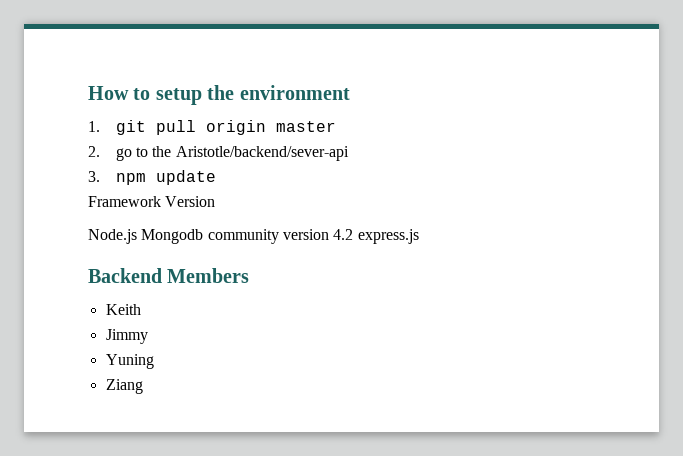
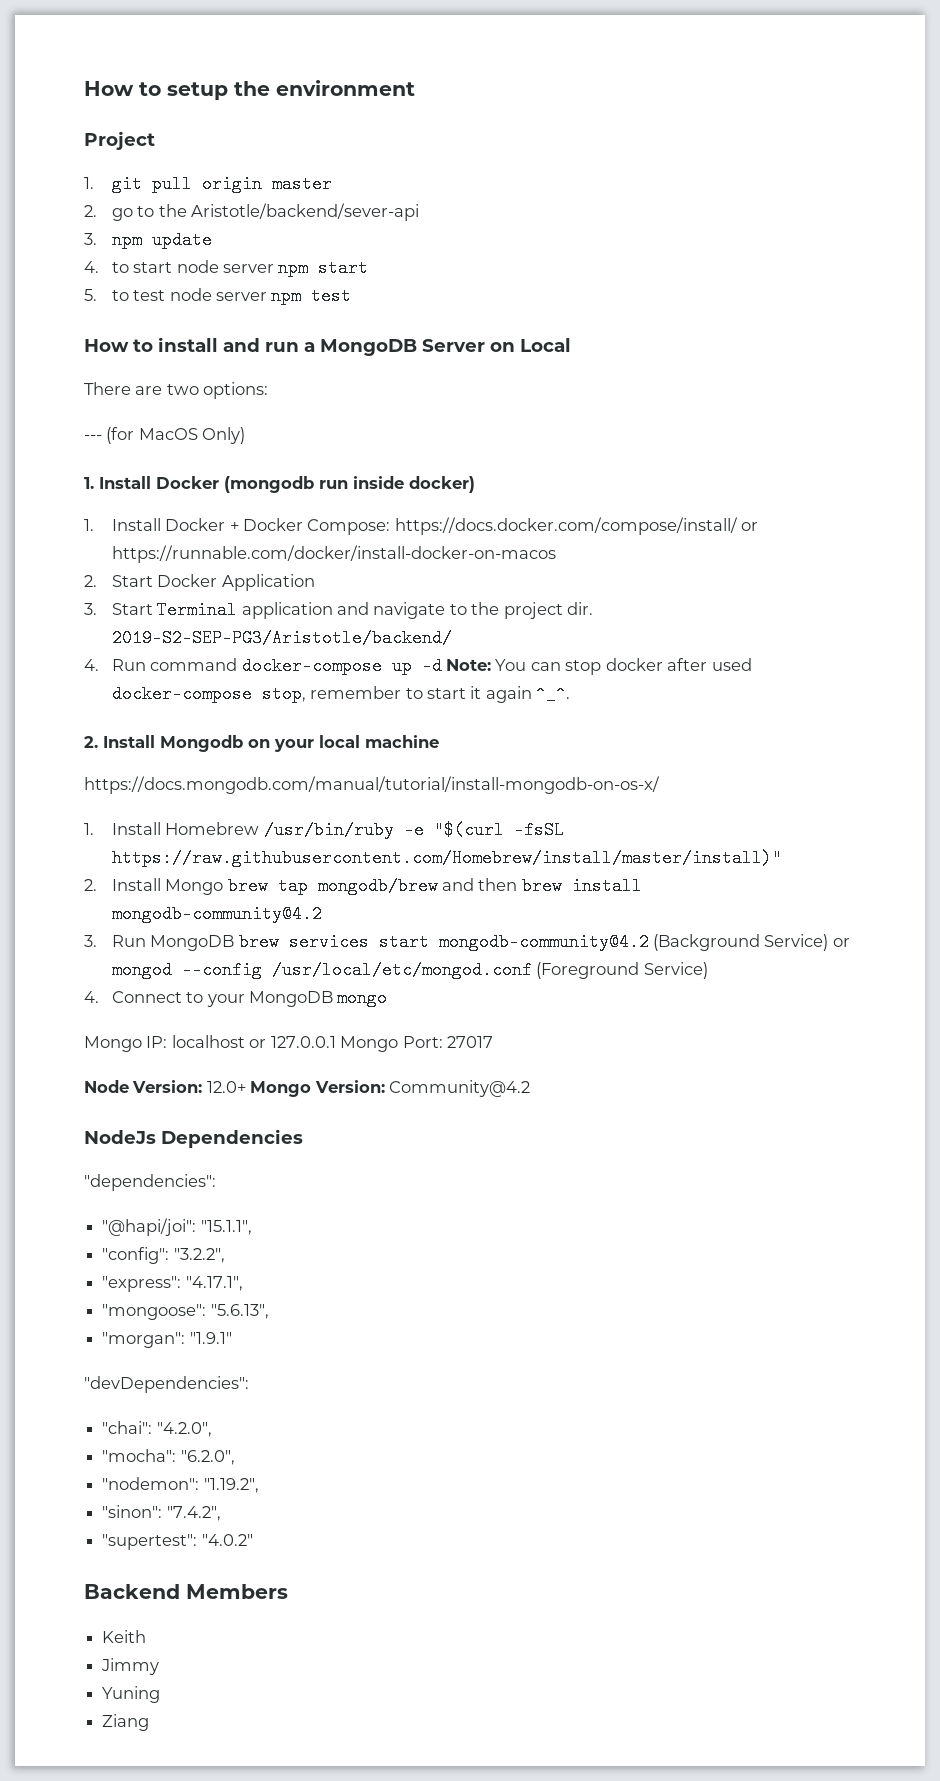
+ Project
- Framework Version
- Node.js Mongodb community version 4.2 express.js
+ 4. to start node server npm start
+ 5. to test node server npm test
+ How to install and run a MongoDB Server on Local
+ There are two options:
+ --- (for MacOS Only)
+ 1. Install Docker (mongodb run inside docker)
+ 1. Install Docker + Docker Compose: https://docs.docker.com/compose/install/ or https://runnable.com/docker/install-docker-on-macos
+ 2. Start Docker Application
+ 3. Start Terminal application and navigate to the project dir. 2019-S2-SEP-PG3/Aristotle/backend/
+ 4. Run command docker-compose up -d Note: You can stop docker after used docker-compose stop, remember to start it again ^_^.
+ 2. Install Mongodb on your local machine
+ https://docs.mongodb.com/manual/tutorial/install-mongodb-on-os-x/
+ 1. Install Homebrew /usr/bin/ruby -e "$(curl -fsSL https://raw.githubusercontent.com/Homebrew/install/master/install)"
+ 2. Install Mongo brew tap mongodb/brew and then brew install mongodb-community@4.2
+ 3. Run MongoDB brew services start mongodb-community@4.2 (Background Service) or mongod --config /usr/local/etc/mongod.conf (Foreground Service)
+ 4. Connect to your MongoDB mongo
+ Mongo IP: localhost or 127.0.0.1 Mongo Port: 27017
+ Node Version: 12.0+ Mongo Version: Community@4.2
+ NodeJs Dependencies
+ "dependencies":
+ "@hapi/joi": "15.1.1",
+ "config": "3.2.2",
+ "express": "4.17.1",
+ "mongoose": "5.6.13",
+ "morgan": "1.9.1"
+ "devDependencies":
+ "chai": "4.2.0",
+ "mocha": "6.2.0",
+ "nodemon": "1.19.2",
+ "sinon": "7.4.2",
+ "supertest": "4.0.2"

